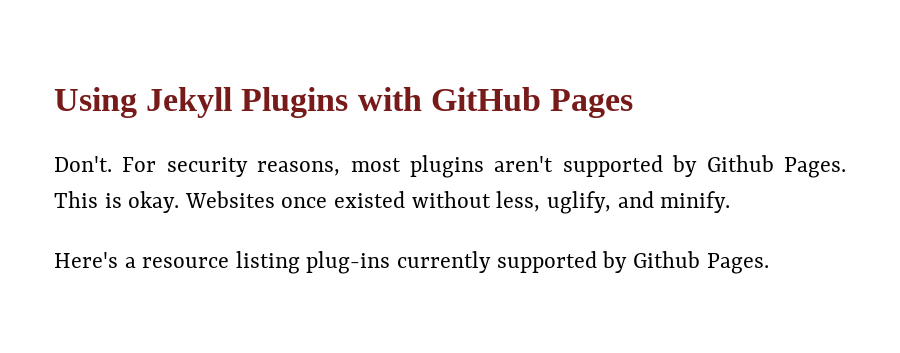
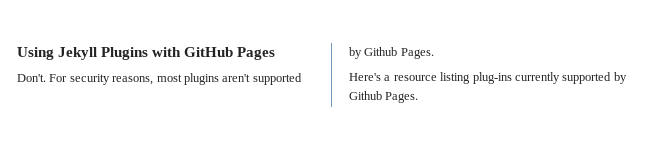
- This is okay. Websites once existed without less, uglify, and minify.

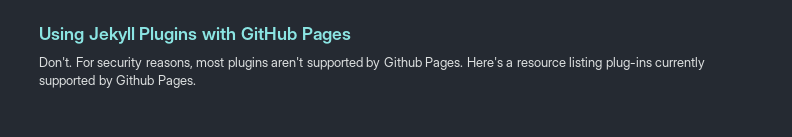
- For security reasons, most plugins aren't supported by Github Pages.
- Here's a resource listing plug-ins currently supported by Github Pages.
+ For security reasons, most plugins aren't supported by Github Pages. Here's a resource listing plug-ins currently supported by Github Pages.

